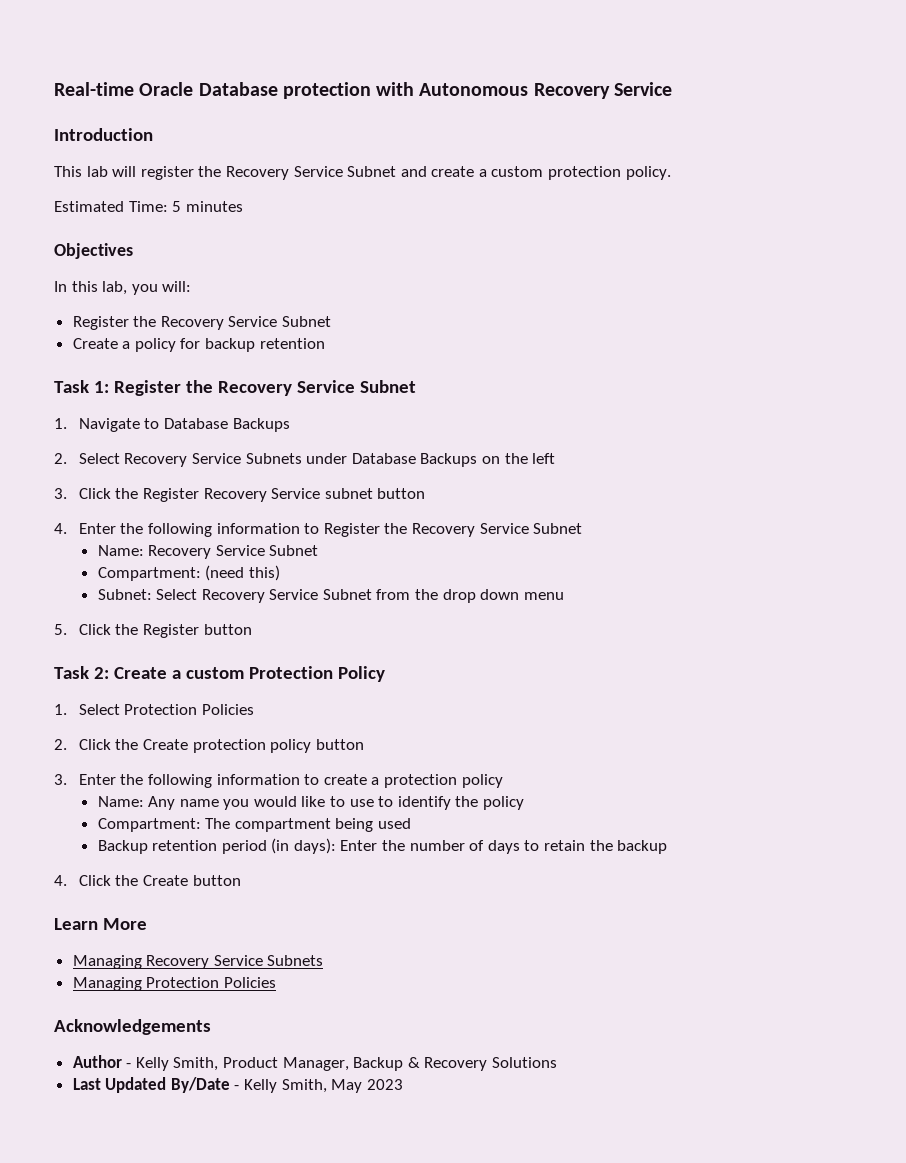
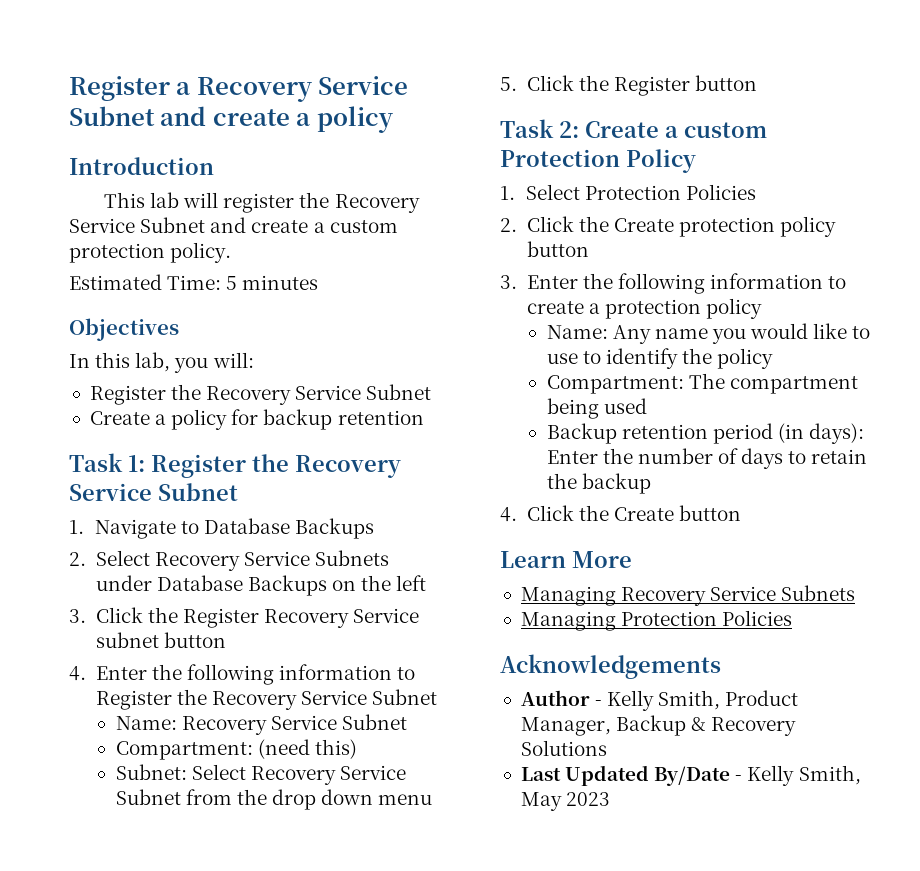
- Real-time Oracle Database protection with Autonomous Recovery Service
+ Register a Recovery Service Subnet and create a policy

